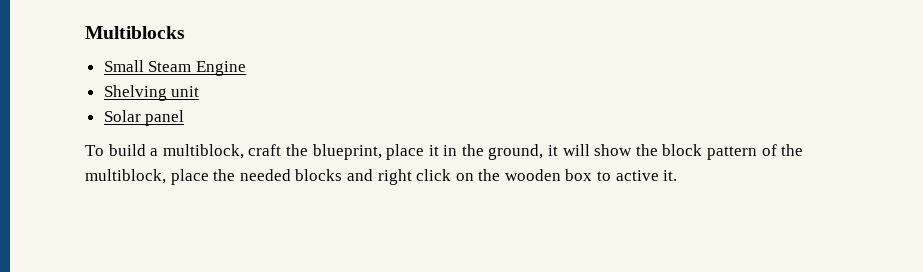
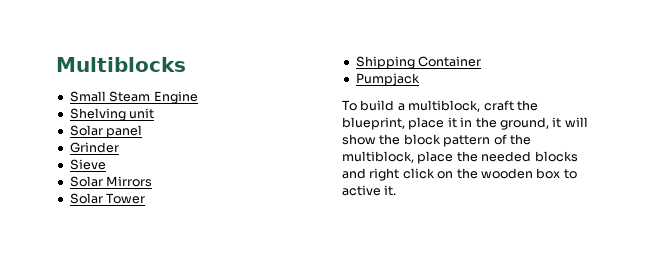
+ Grinder
+ Sieve
+ Solar Mirrors
+ Solar Tower
+ Shipping Container
+ Pumpjack

